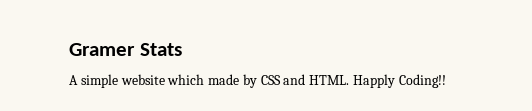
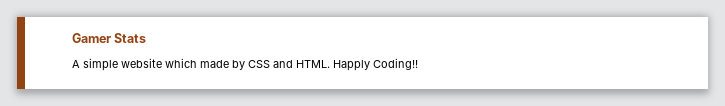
- Gramer Stats
+ Gamer Stats

